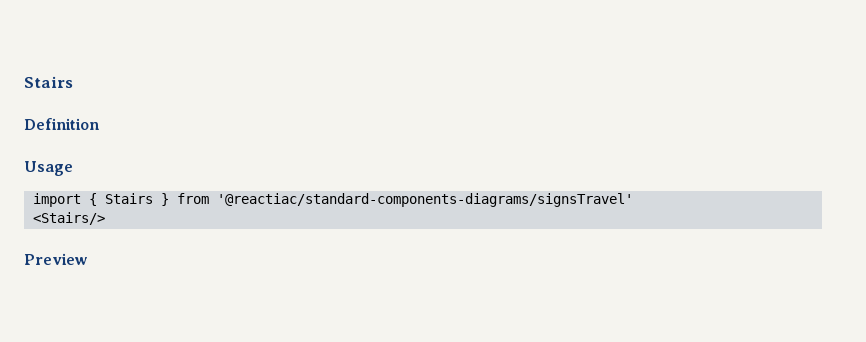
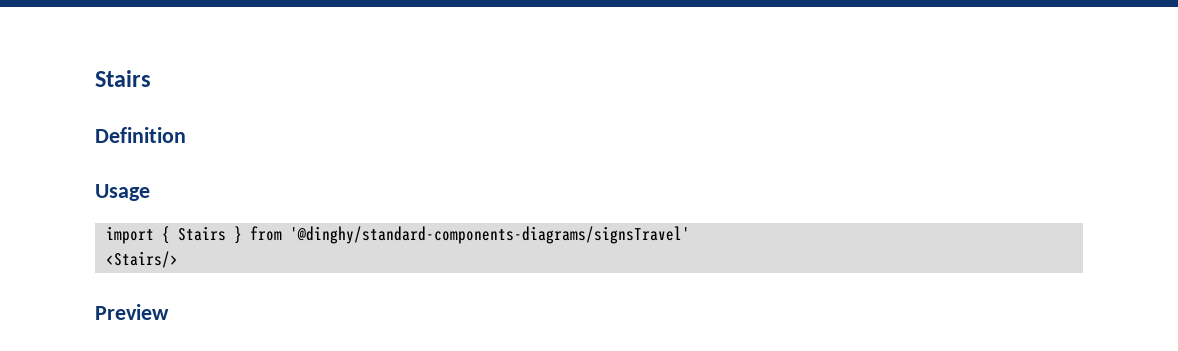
- import { Stairs } from '@reactiac/standard-components-diagrams/signsTravel'
+ import { Stairs } from '@dinghy/standard-components-diagrams/signsTravel'

